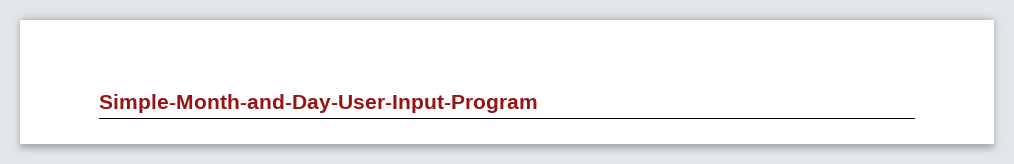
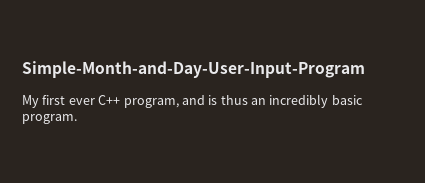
+ My first ever C++ program, and is thus an incredibly basic program.

